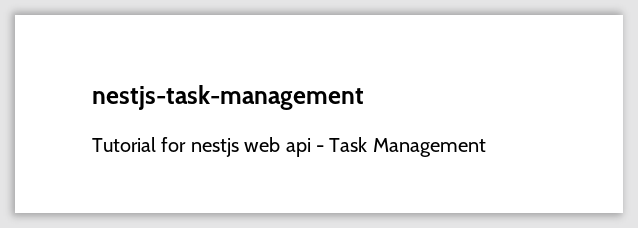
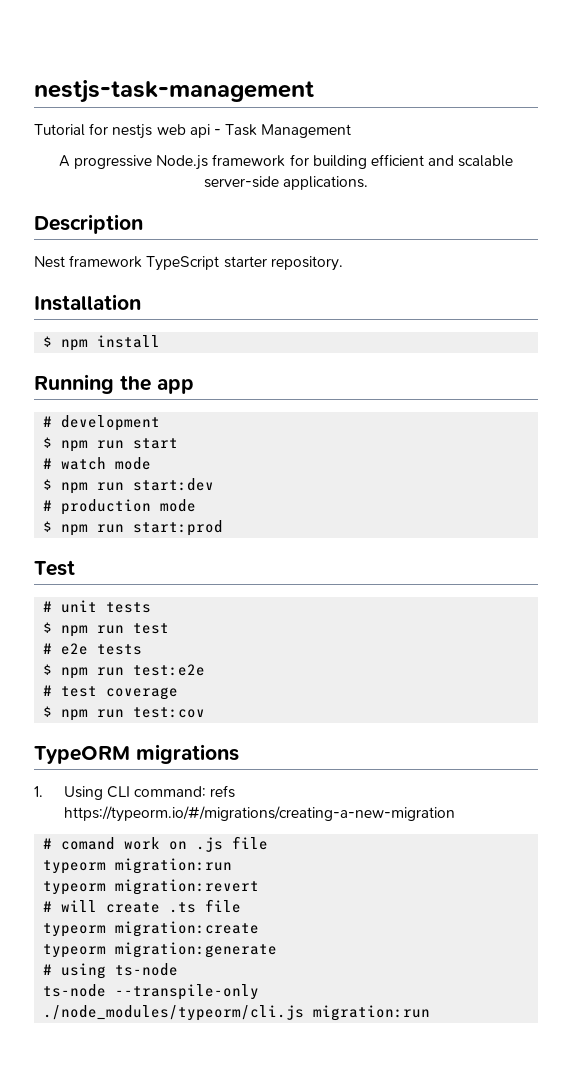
+ A progressive Node.js framework for building efficient and scalable server-side applications.
+ Description
+ Nest framework TypeScript starter repository.
+ Installation
+ $ npm install
+ Running the app
+ # development
+ $ npm run start
+ # watch mode
+ $ npm run start:dev
+ # production mode
+ $ npm run start:prod
+ Test
+ # unit tests
+ $ npm run test
+ # e2e tests
+ $ npm run test:e2e
+ # test coverage
+ $ npm run test:cov
+ TypeORM migrations
+ 1. Using CLI command: refs https://typeorm.io/#/migrations/creating-a-new-migration
+ # comand work on .js file
+ typeorm migration:run
+ typeorm migration:revert
+ # will create .ts file
+ typeorm migration:create
+ typeorm migration:generate
+ # using ts-node
+ ts-node --transpile-only ./node_modules/typeorm/cli.js migration:run

